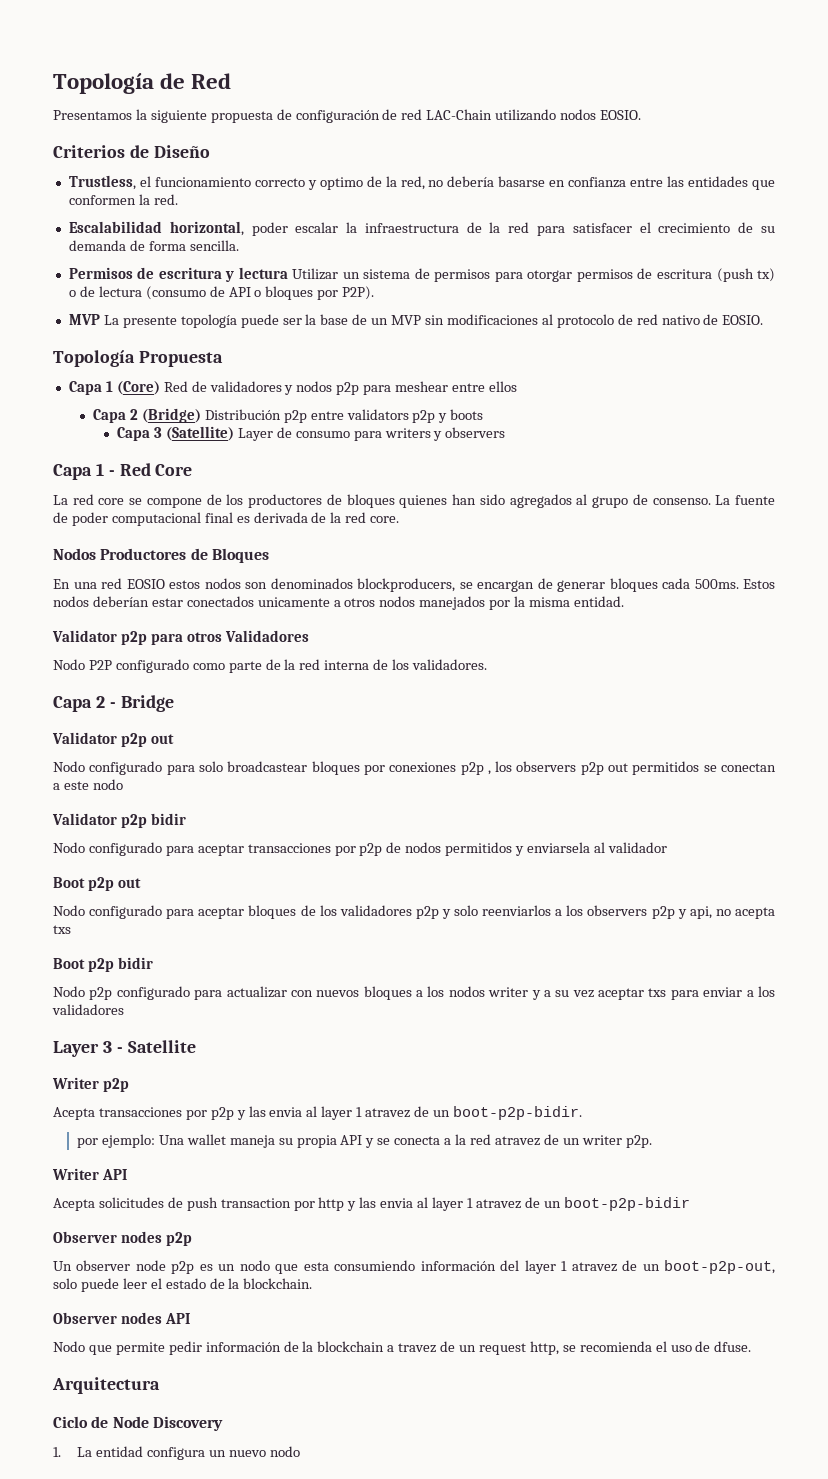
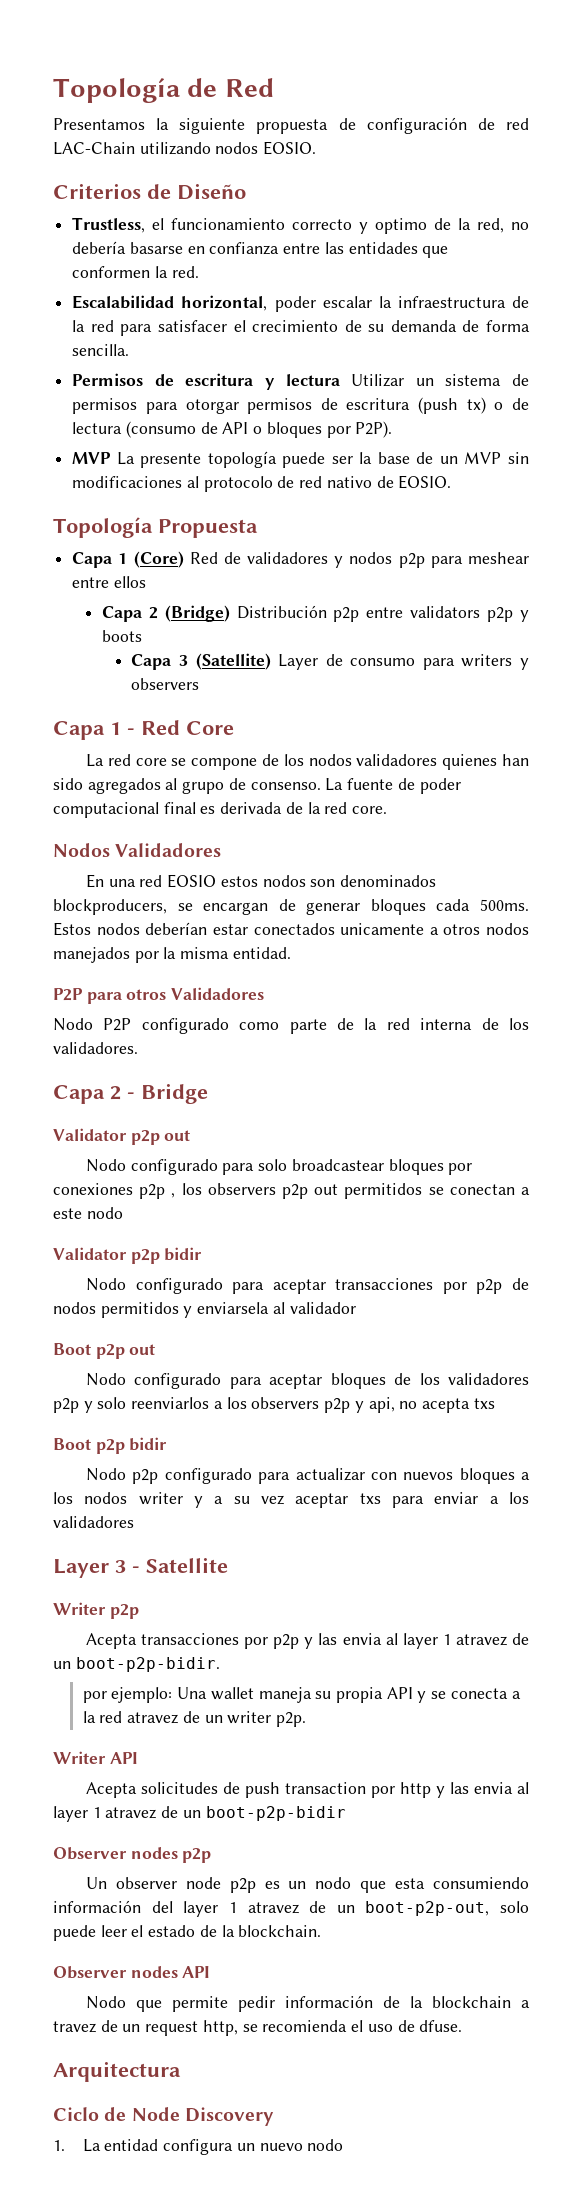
- La red core se compone de los productores de bloques quienes han sido agregados al grupo de consenso.
+ La red core se compone de los nodos validadores quienes han sido agregados al grupo de consenso.
- Nodos Productores de Bloques
+ Nodos Validadores
- Validator p2p para otros Validadores
+ P2P para otros Validadores

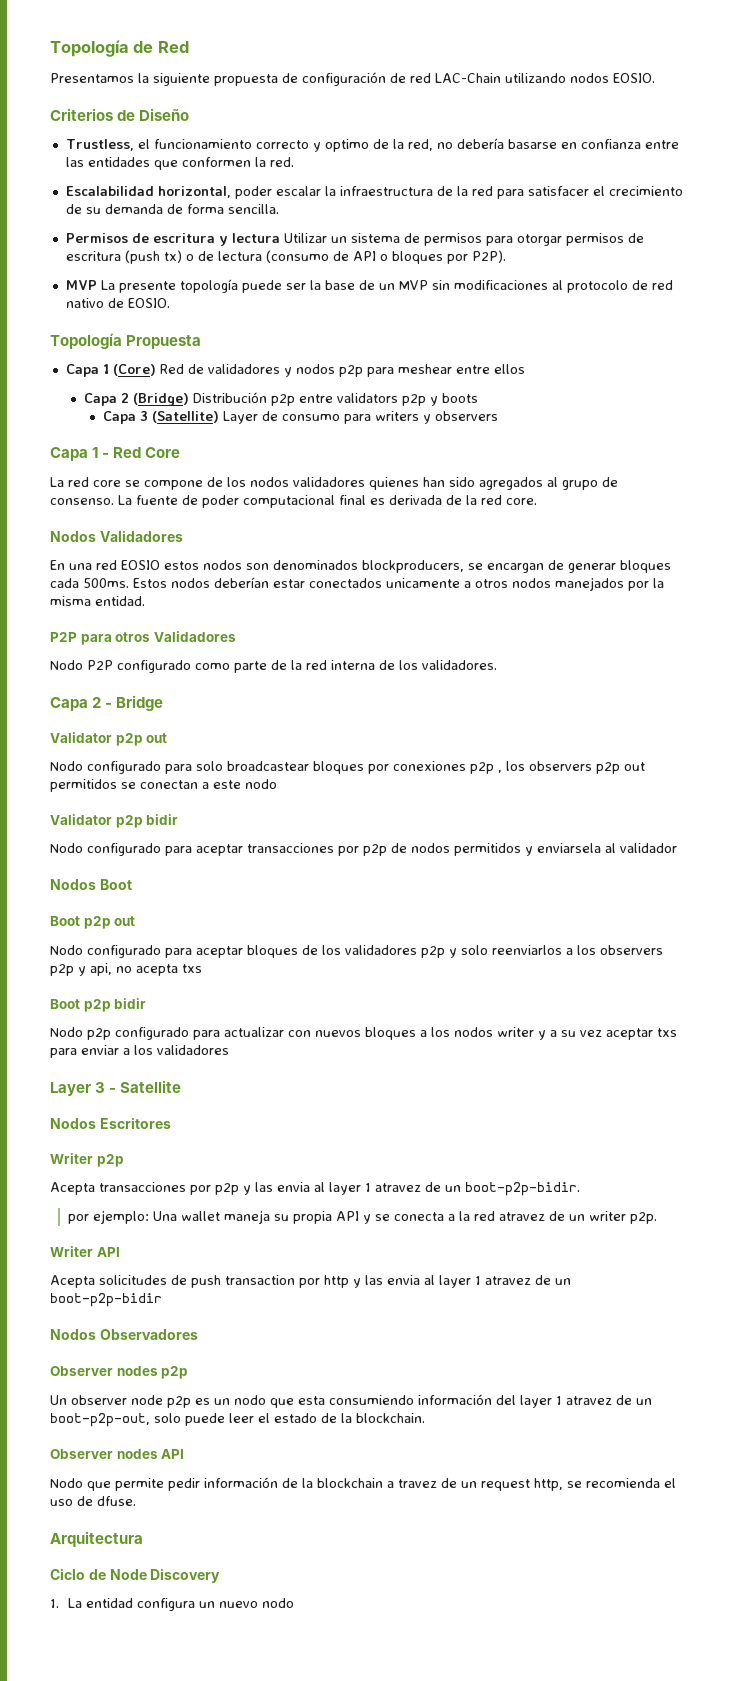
+ Nodos Boot
+ Nodos Escritores
+ Nodos Observadores

